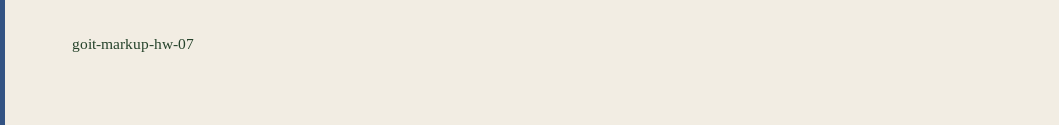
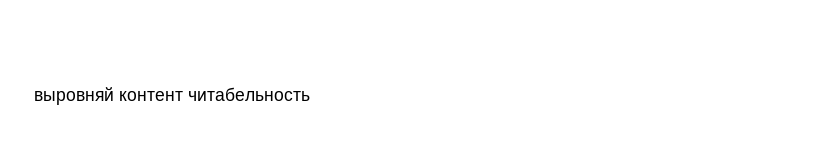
- goit-markup-hw-07
+ выровняй контент читабельность

